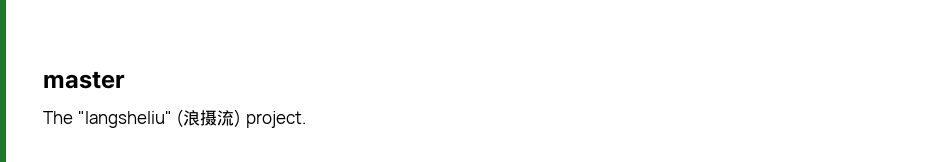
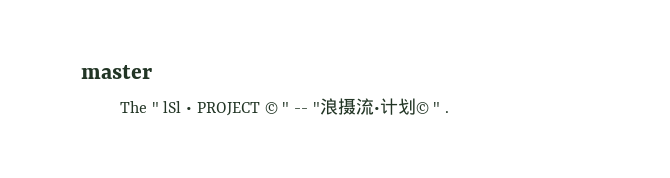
- The "langsheliu" (浪摄流) project.
+ The " lSl • PROJECT © " -- "浪摄流•计划© " .

